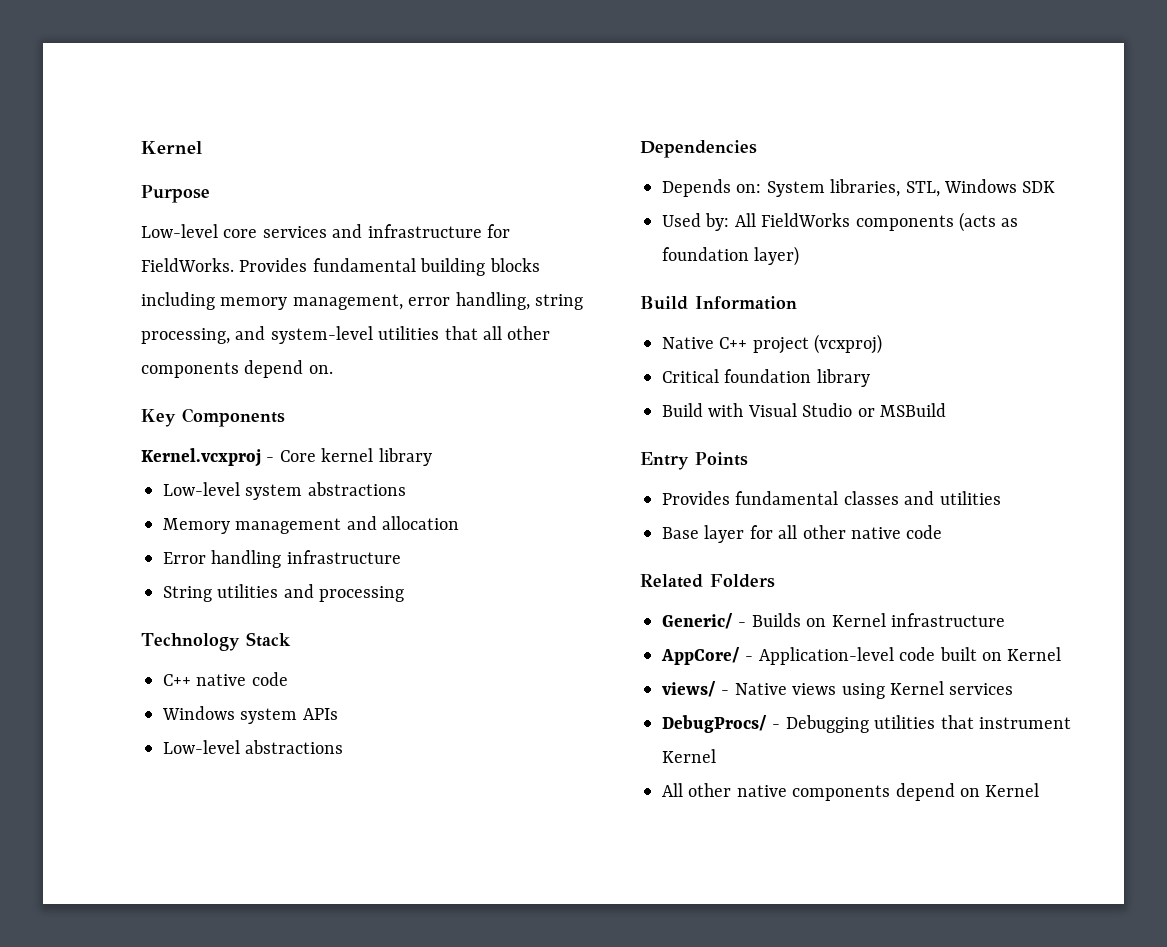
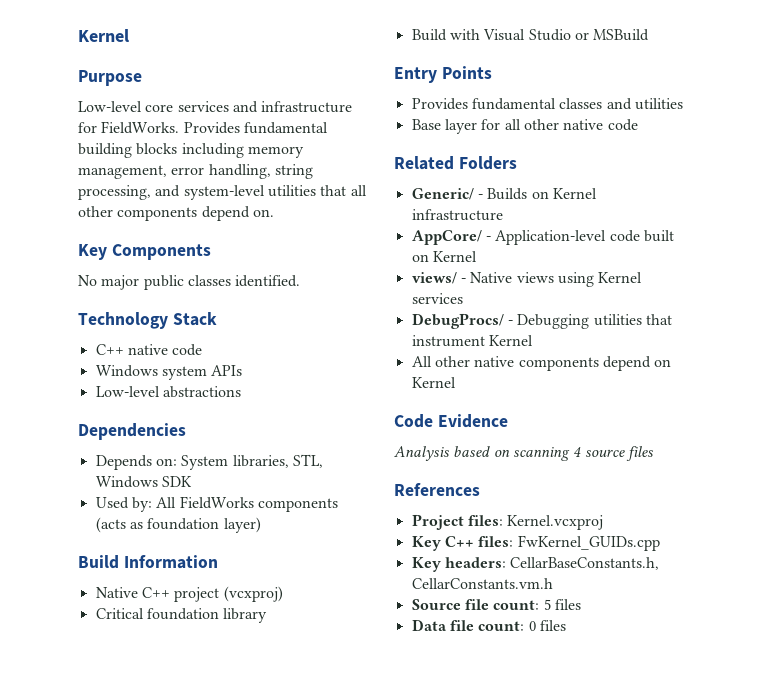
- Kernel.vcxproj - Core kernel library
- Low-level system abstractions
- Memory management and allocation
- Error handling infrastructure
- String utilities and processing
+ No major public classes identified.
+ Code Evidence
+ Analysis based on scanning 4 source files
+ References
+ Project files: Kernel.vcxproj
+ Key C++ files: FwKernel_GUIDs.cpp
+ Key headers: CellarBaseConstants.h, CellarConstants.vm.h
+ Source file count: 5 files
+ Data file count: 0 files

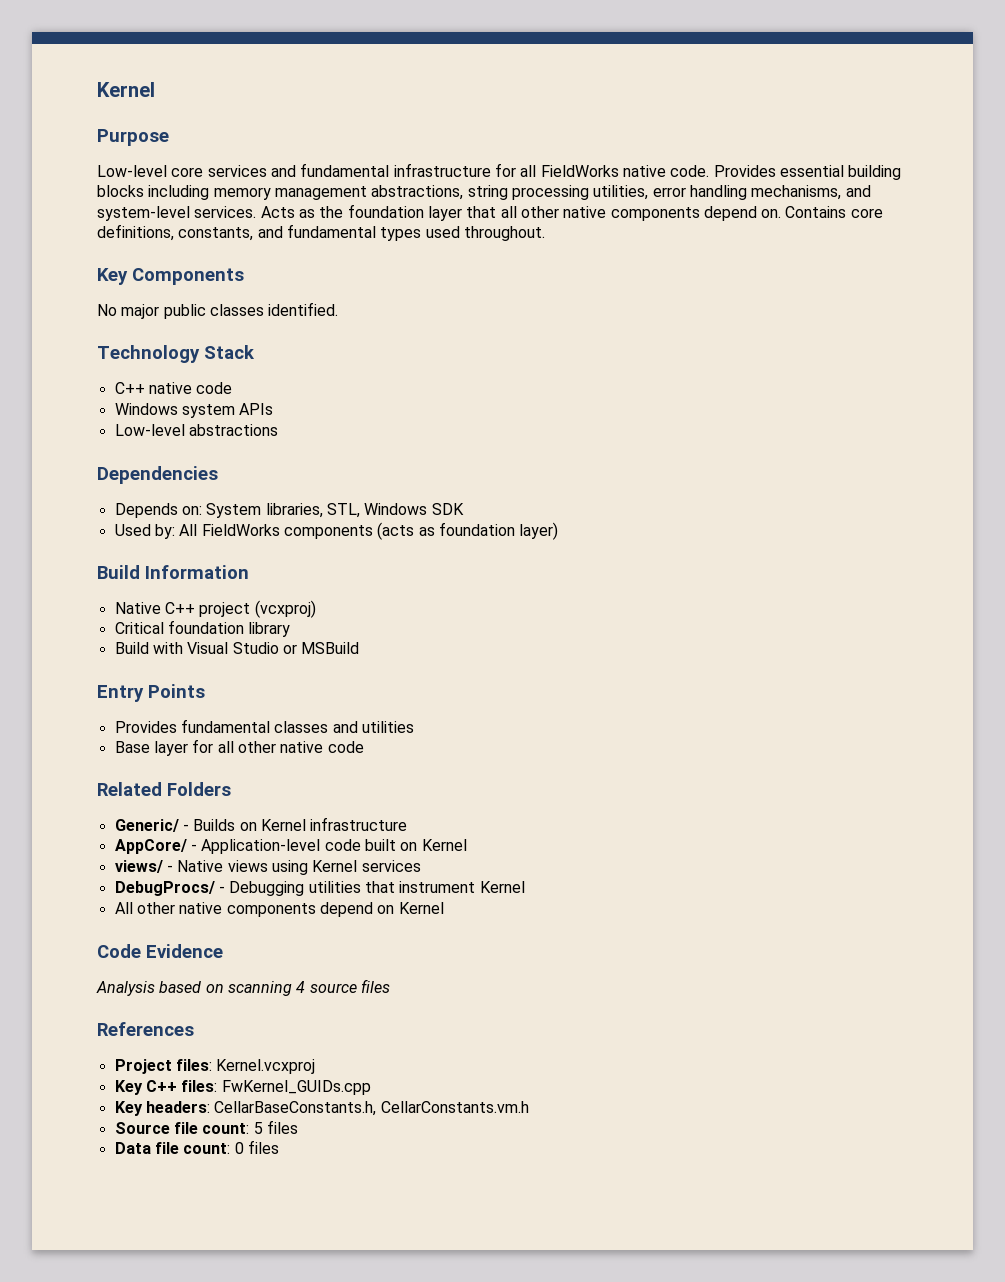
- Low-level core services and infrastructure for FieldWorks. Provides fundamental building blocks including memory management, error handling, string processing, and system-level utilities that all other components depend on.
+ Low-level core services and fundamental infrastructure for all FieldWorks native code. Provides essential building blocks including memory management abstractions, string processing utilities, error handling mechanisms, and system-level services. Acts as the foundation layer that all other native components depend on. Contains core definitions, constants, and fundamental types used throughout.

